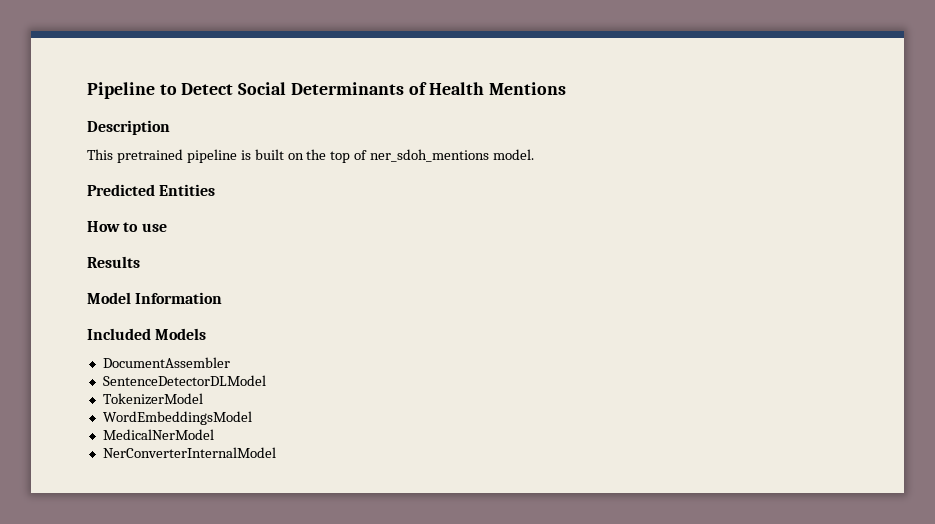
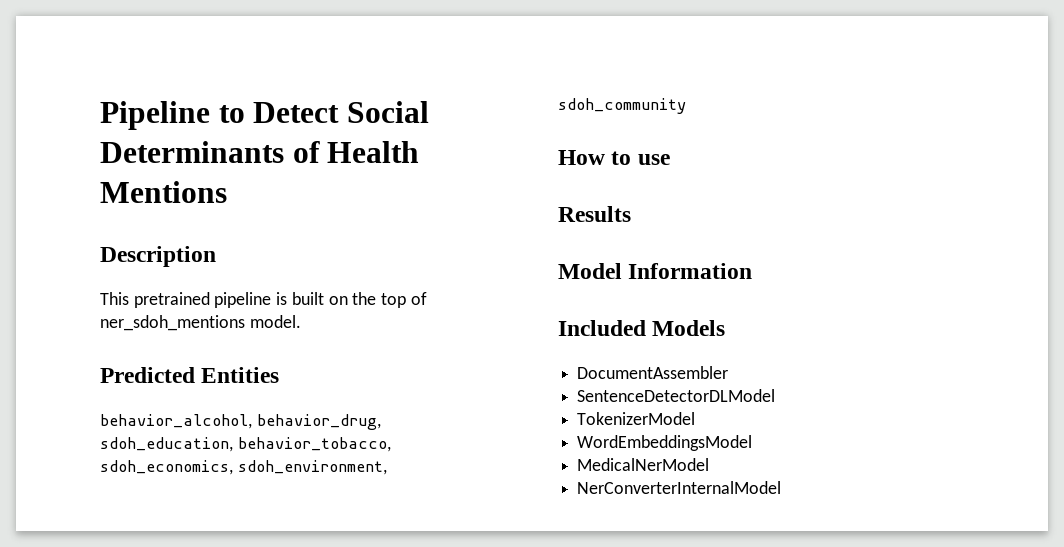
+ behavior_alcohol, behavior_drug, sdoh_education, behavior_tobacco, sdoh_economics, sdoh_environment, sdoh_community

